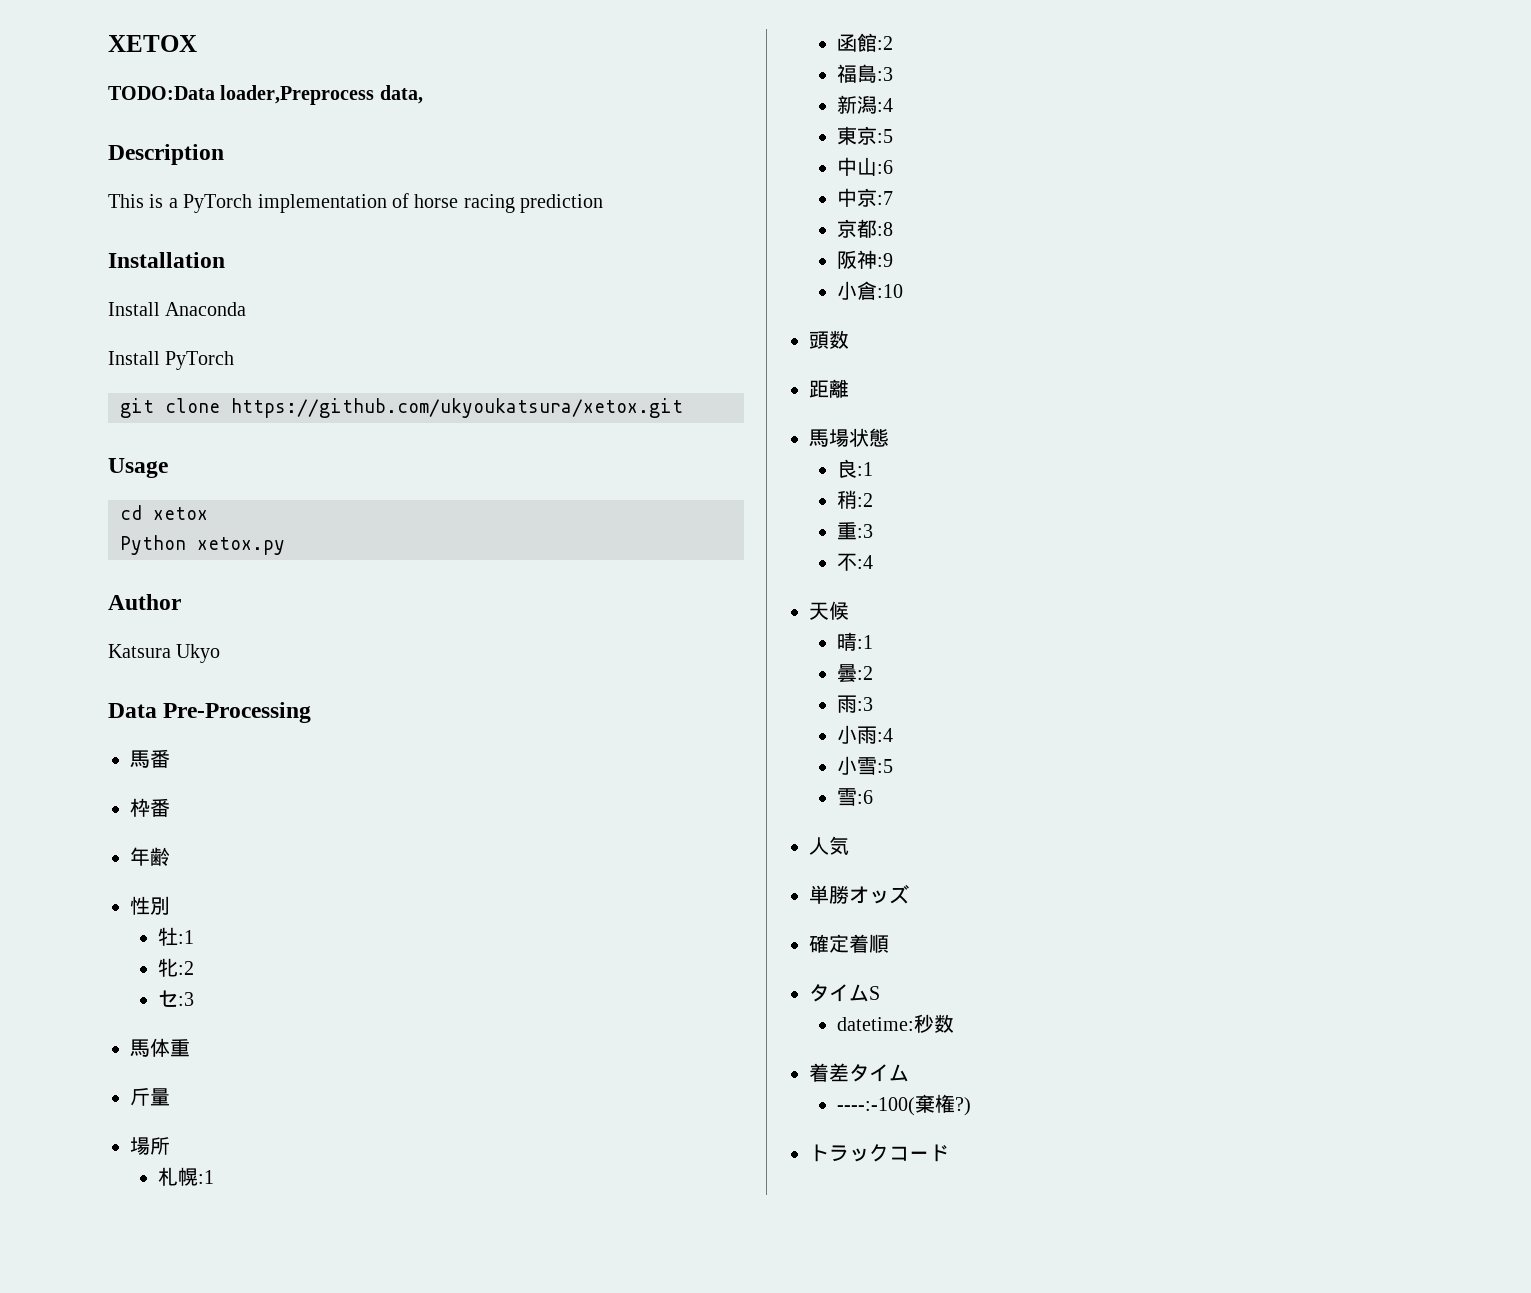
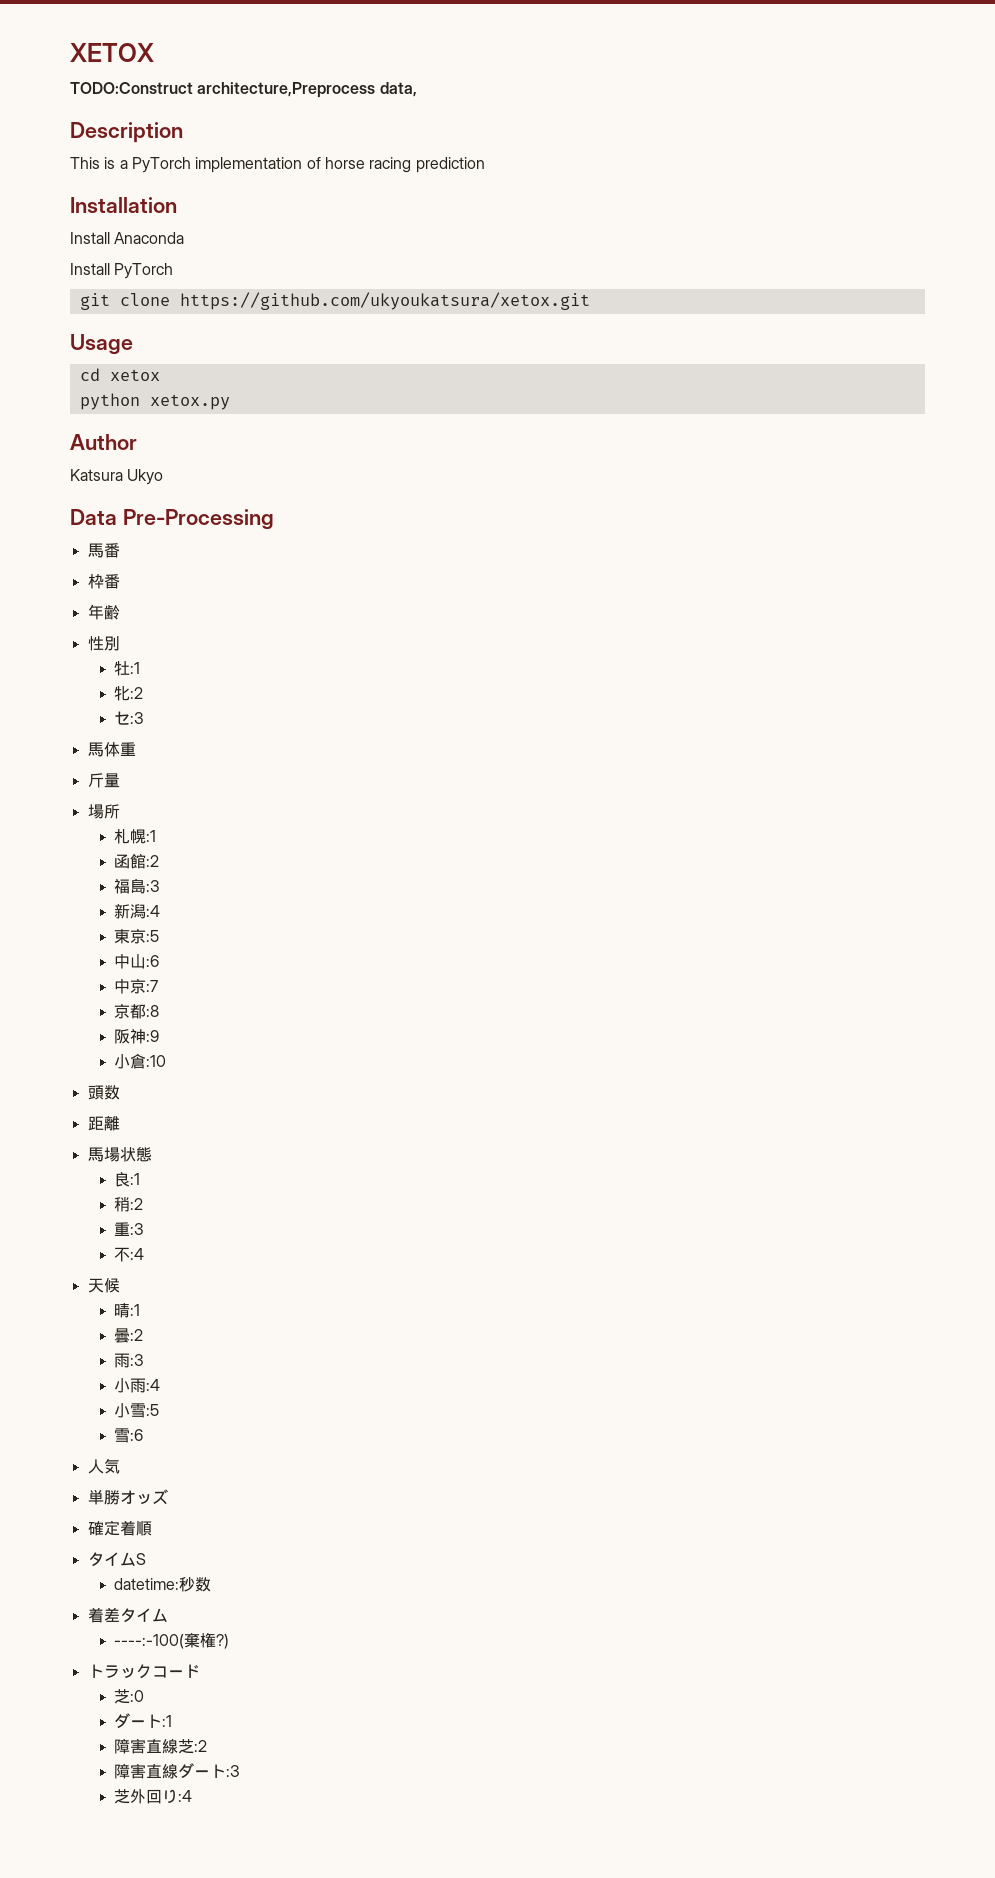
- TODO:Data loader,Preprocess data,
+ TODO:Construct architecture,Preprocess data,
- Python xetox.py
+ python xetox.py
+ 芝:0
+ ダート:1
+ 障害直線芝:2
+ 障害直線ダート:3
+ 芝外回り:4

